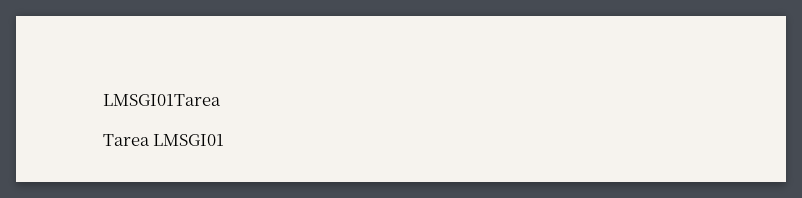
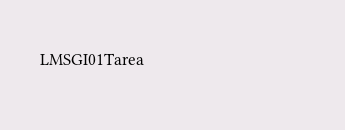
- Tarea LMSGI01

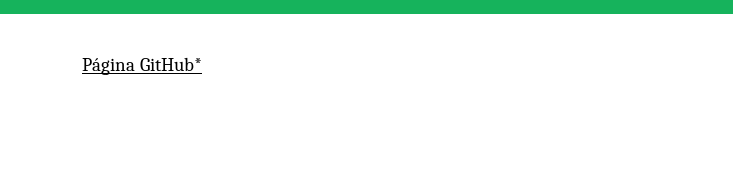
- LMSGI01Tarea
+ Página GitHub*

